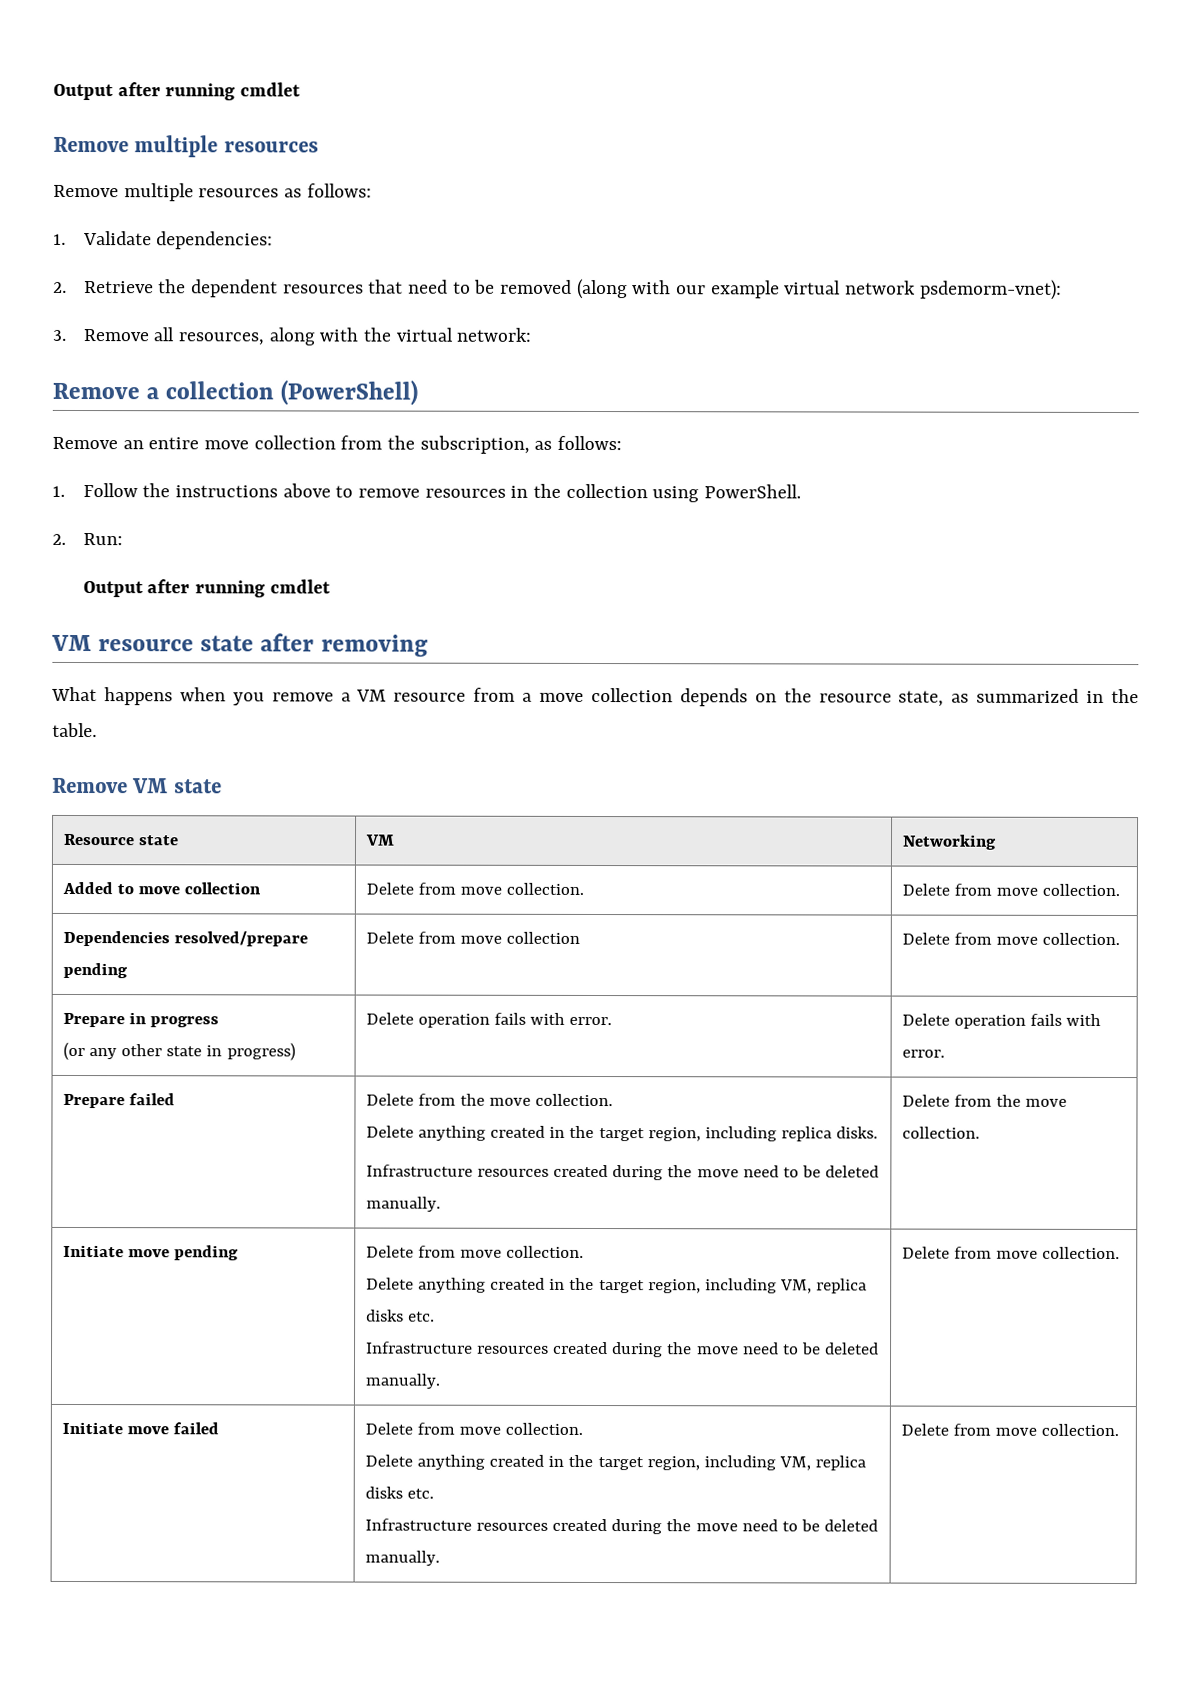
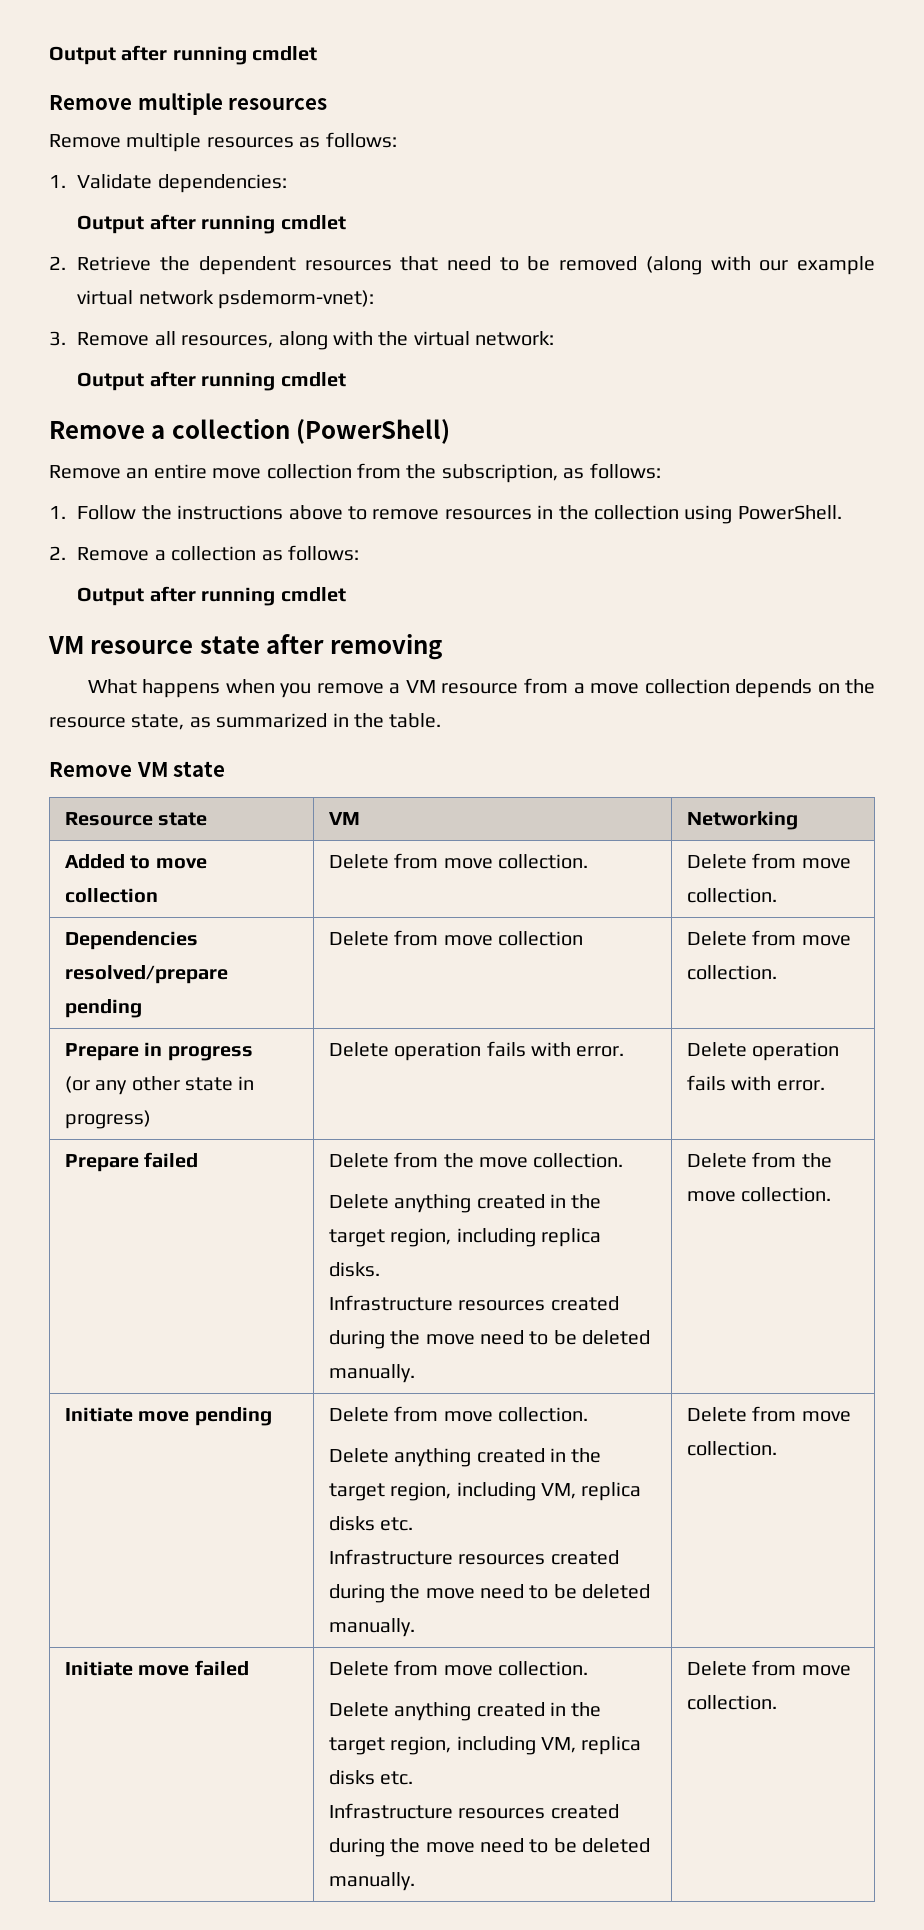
  1. Validate dependencies:
+ Output after running cmdlet
  3. Remove all resources, along with the virtual network:
+ Output after running cmdlet
- 2. Run:
+ 2. Remove a collection as follows:

